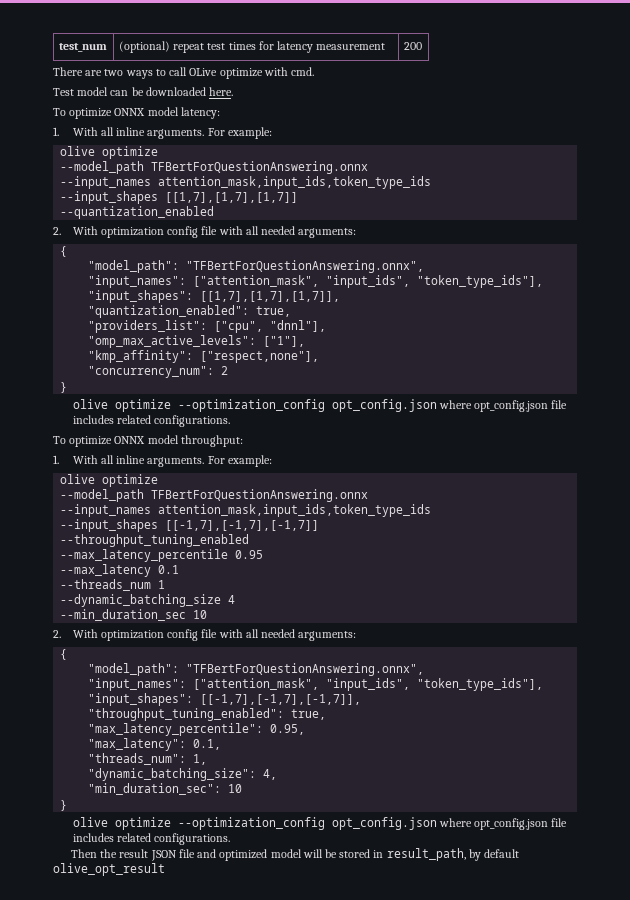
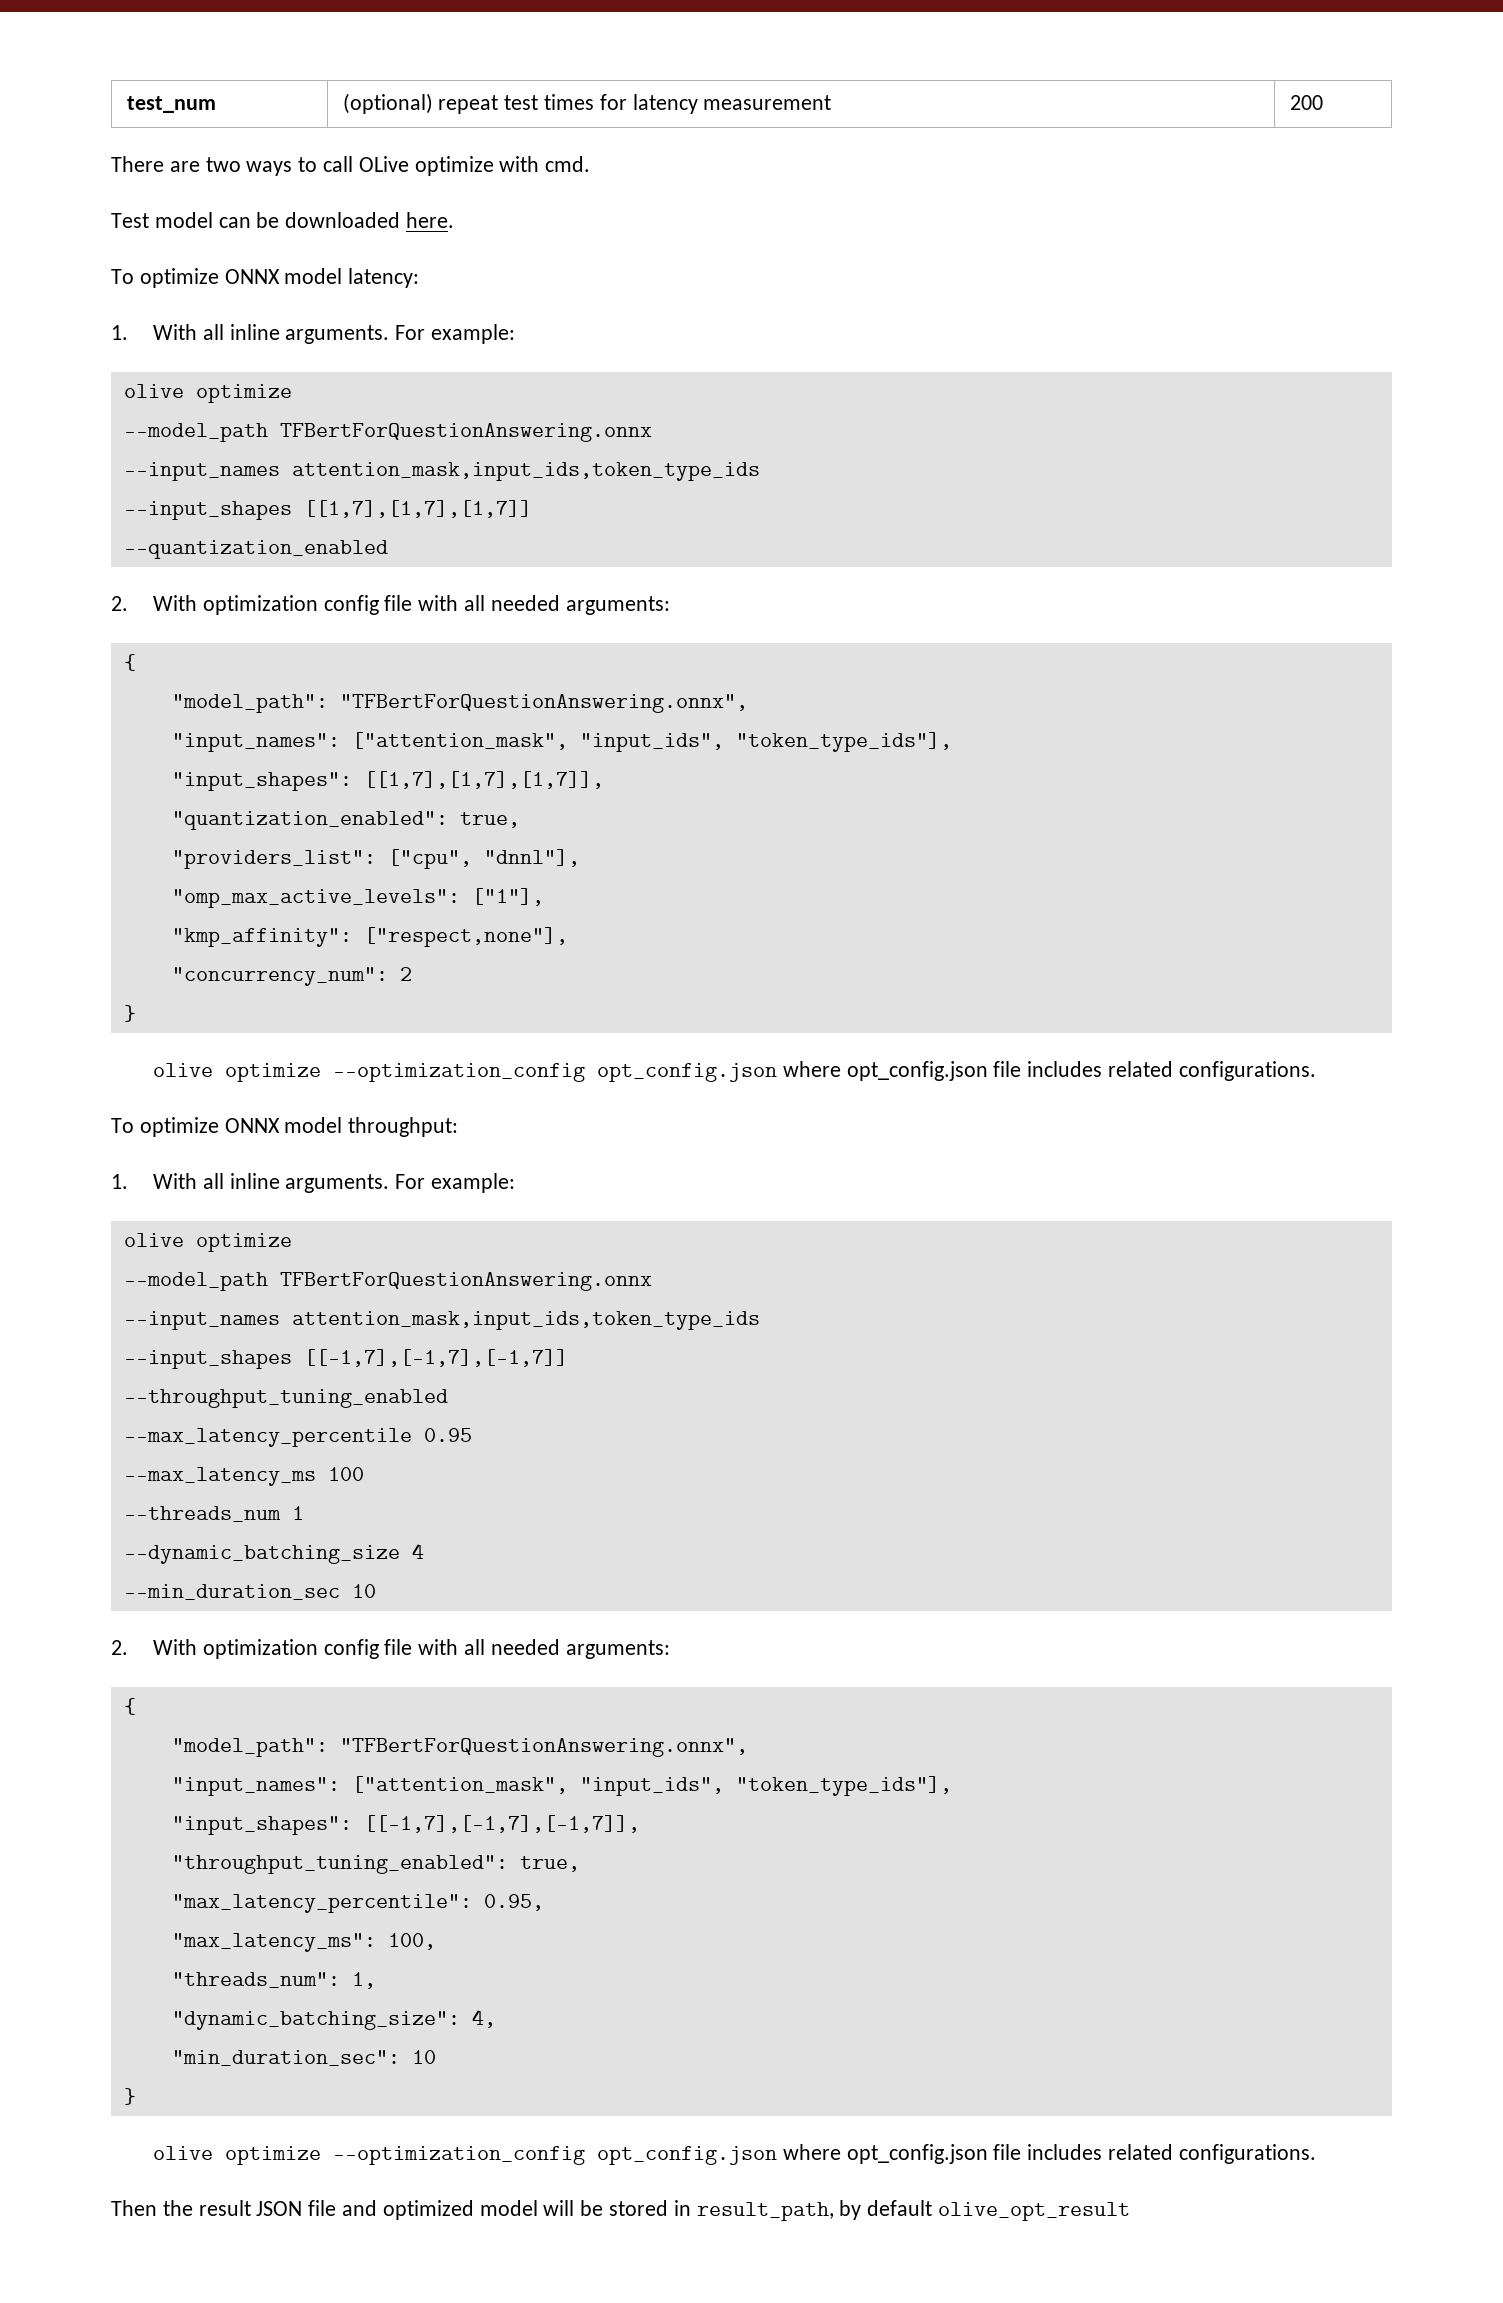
- --max_latency 0.1
+ --max_latency_ms 100
- "max_latency": 0.1,
+ "max_latency_ms": 100,

